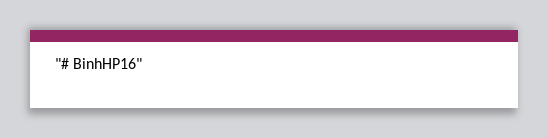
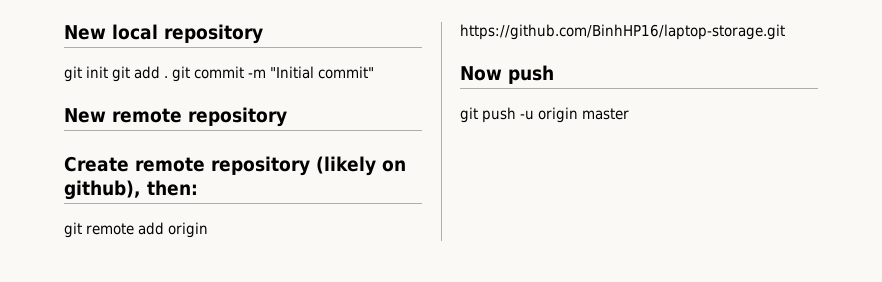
- "# BinhHP16"
+ New local repository
+ git init git add . git commit -m "Initial commit"
+ New remote repository
+ Create remote repository (likely on github), then:
+ git remote add origin https://github.com/BinhHP16/laptop-storage.git
+ Now push
+ git push -u origin master

